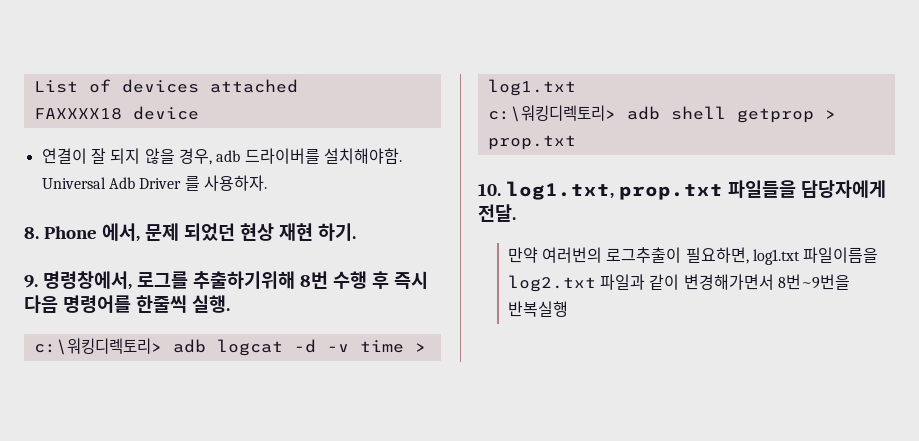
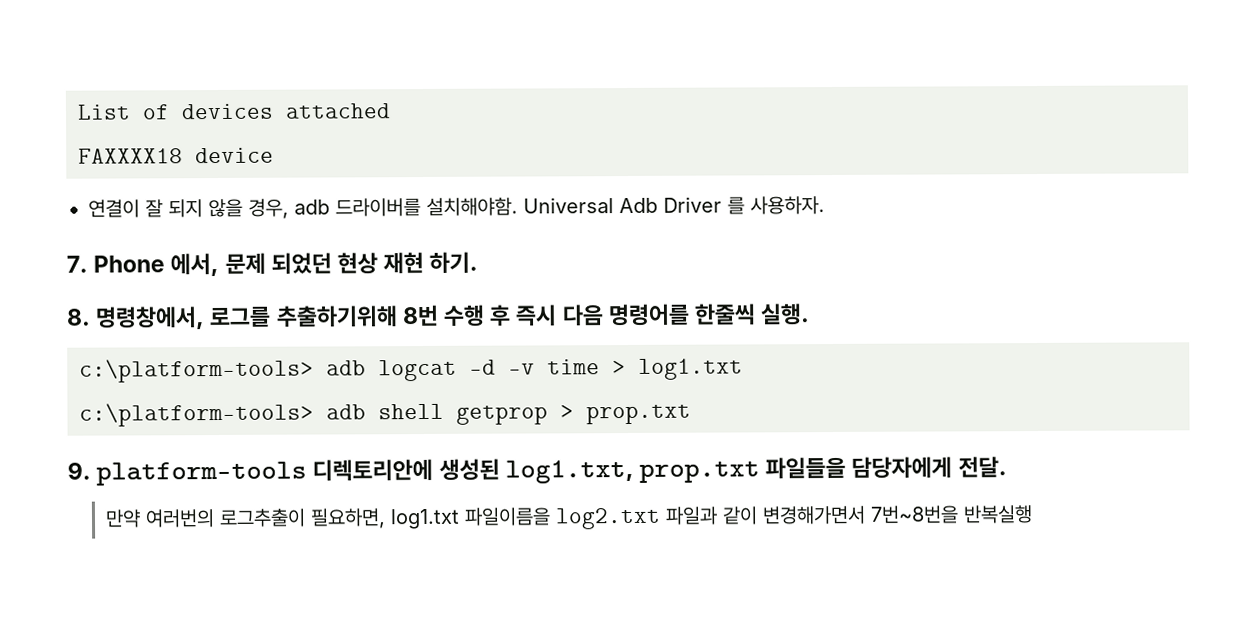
- 8. Phone 에서, 문제 되었던 현상 재현 하기.
+ 7. Phone 에서, 문제 되었던 현상 재현 하기.
- 9. 명령창에서, 로그를 추출하기위해 8번 수행 후 즉시 다음 명령어를 한줄씩 실행.
+ 8. 명령창에서, 로그를 추출하기위해 8번 수행 후 즉시 다음 명령어를 한줄씩 실행.
- c:\워킹디렉토리> adb logcat -d -v time > log1.txt
+ c:\platform-tools> adb logcat -d -v time > log1.txt
- c:\워킹디렉토리> adb shell getprop > prop.txt
+ c:\platform-tools> adb shell getprop > prop.txt
- 10. log1.txt, prop.txt 파일들을 담당자에게 전달.
+ 9. platform-tools 디렉토리안에 생성된 log1.txt, prop.txt 파일들을 담당자에게 전달.
- 만약 여러번의 로그추출이 필요하면, log1.txt 파일이름을 log2.txt 파일과 같이 변경해가면서 8번~9번을 반복실행
+ 만약 여러번의 로그추출이 필요하면, log1.txt 파일이름을 log2.txt 파일과 같이 변경해가면서 7번~8번을 반복실행

